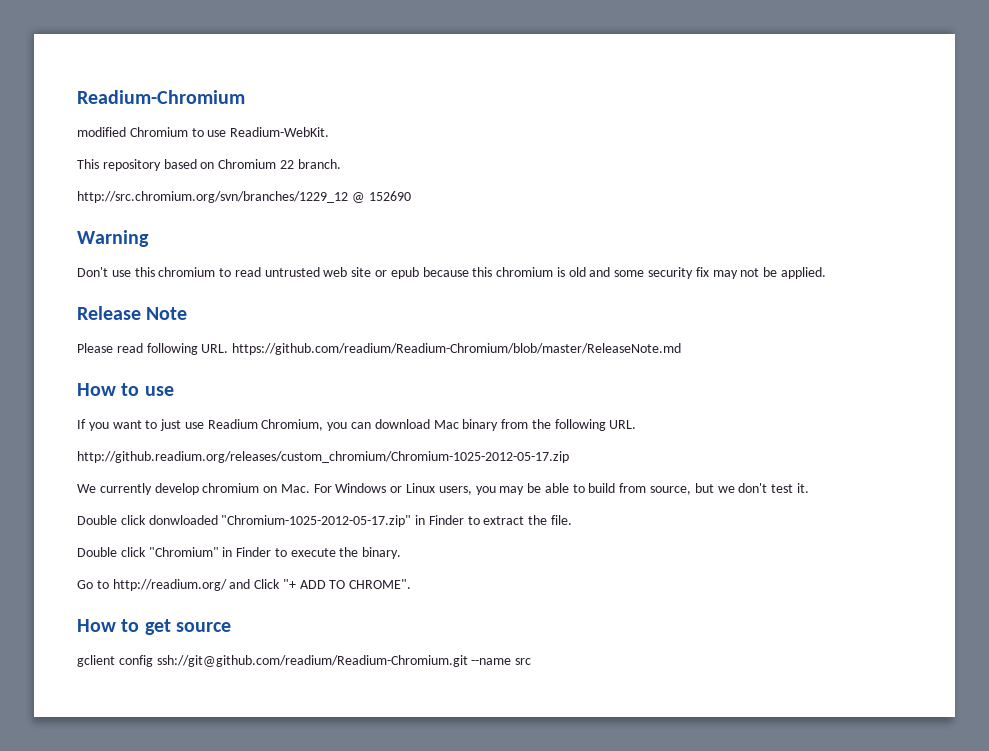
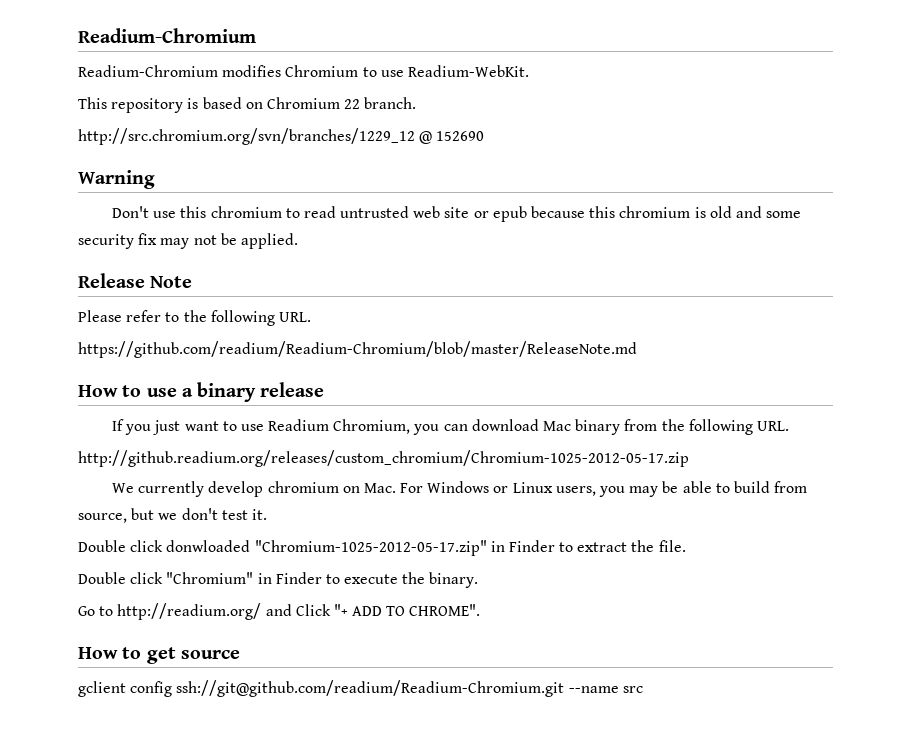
- modified Chromium to use Readium-WebKit.
+ Readium-Chromium modifies Chromium to use Readium-WebKit.
- This repository based on Chromium 22 branch.
+ This repository is based on Chromium 22 branch.
- Please read following URL. https://github.com/readium/Readium-Chromium/blob/master/ReleaseNote.md
+ Please refer to the following URL.
+ https://github.com/readium/Readium-Chromium/blob/master/ReleaseNote.md
- How to use
+ How to use a binary release
- If you want to just use Readium Chromium, you can download Mac binary from the following URL.
+ If you just want to use Readium Chromium, you can download Mac binary from the following URL.

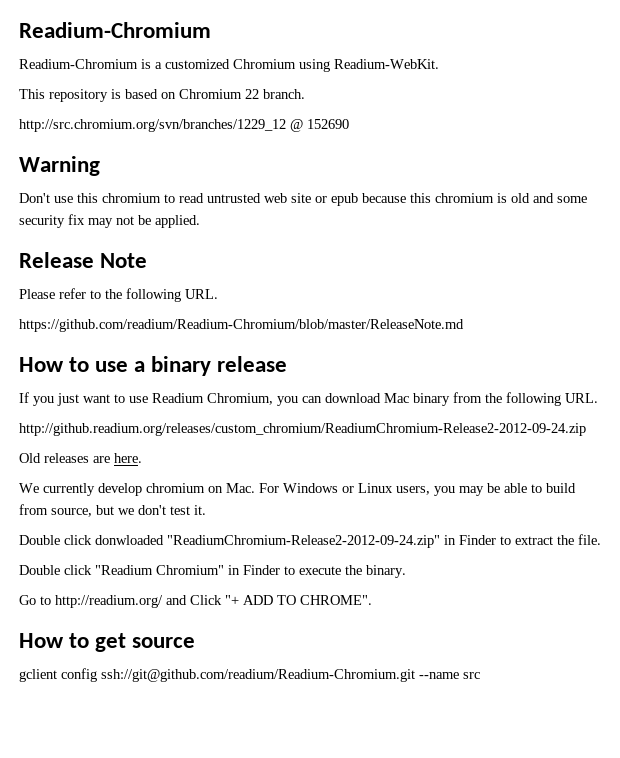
- Readium-Chromium modifies Chromium to use Readium-WebKit.
+ Readium-Chromium is a customized Chromium using Readium-WebKit.
- http://github.readium.org/releases/custom_chromium/Chromium-1025-2012-05-17.zip
+ http://github.readium.org/releases/custom_chromium/ReadiumChromium-Release2-2012-09-24.zip
+ Old releases are here.
- Double click donwloaded "Chromium-1025-2012-05-17.zip" in Finder to extract the file.
+ Double click donwloaded "ReadiumChromium-Release2-2012-09-24.zip" in Finder to extract the file.
- Double click "Chromium" in Finder to execute the binary.
+ Double click "Readium Chromium" in Finder to execute the binary.

